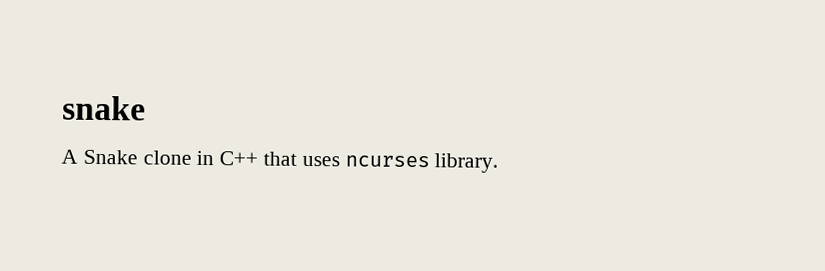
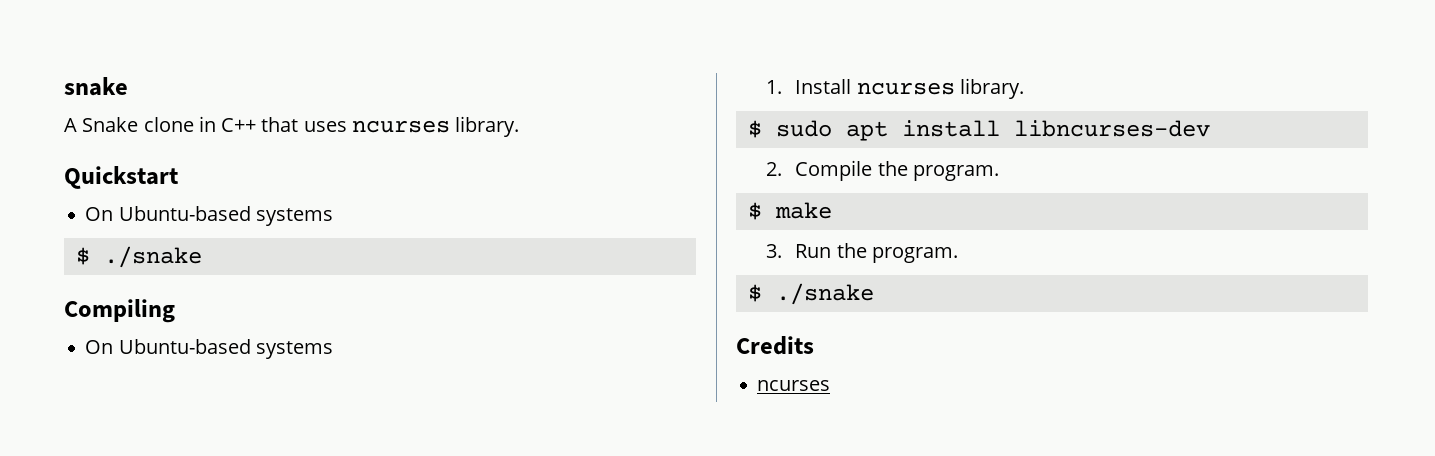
+ Quickstart
+ On Ubuntu-based systems
+ $ ./snake
+ Compiling
+ On Ubuntu-based systems
+ 1. Install ncurses library.
+ $ sudo apt install libncurses-dev
+ 2. Compile the program.
+ $ make
+ 3. Run the program.
+ $ ./snake
+ Credits
+ ncurses

